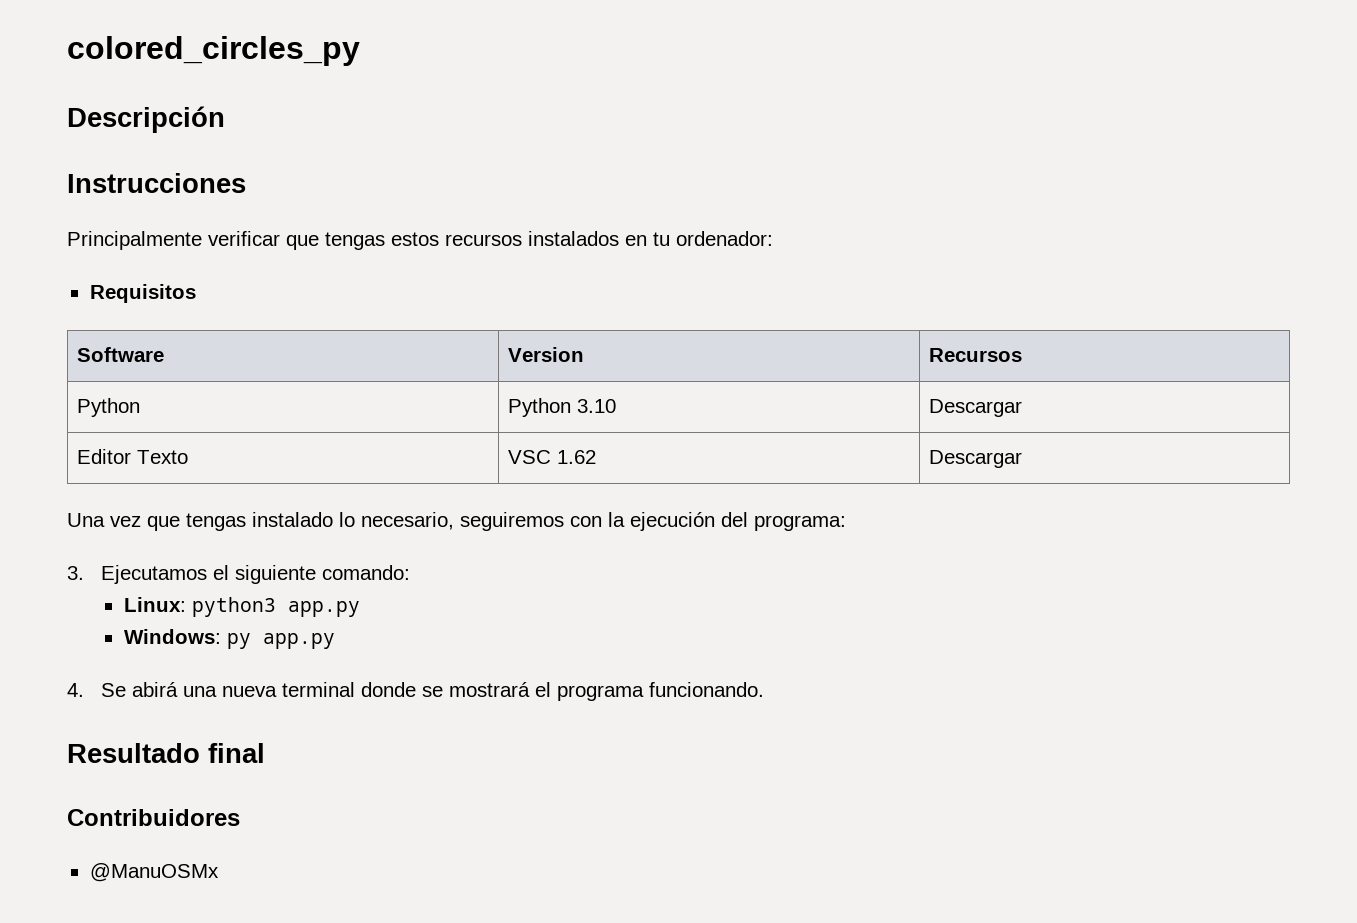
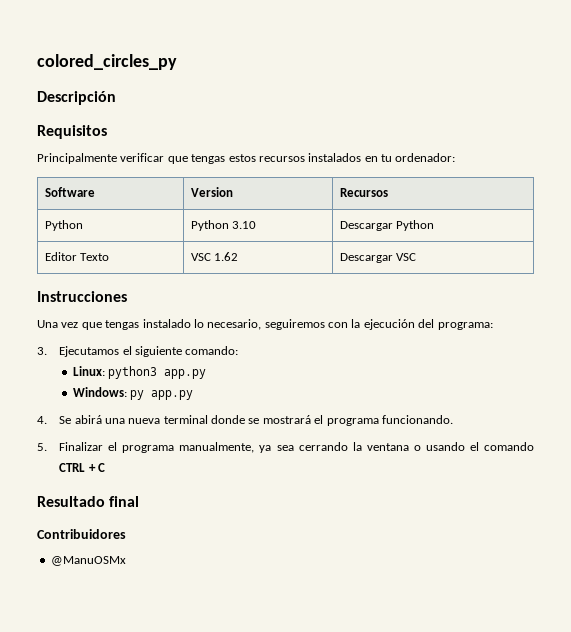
- Instrucciones
+ Requisitos
- Requisitos
- Python | Python 3.10 | Descargar
+ Python | Python 3.10 | Descargar Python
- Editor Texto | VSC 1.62 | Descargar
+ Editor Texto | VSC 1.62 | Descargar VSC
+ Instrucciones
+ 5. Finalizar el programa manualmente, ya sea cerrando la ventana o usando el comando CTRL + C

